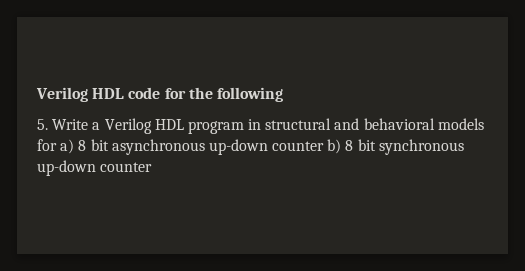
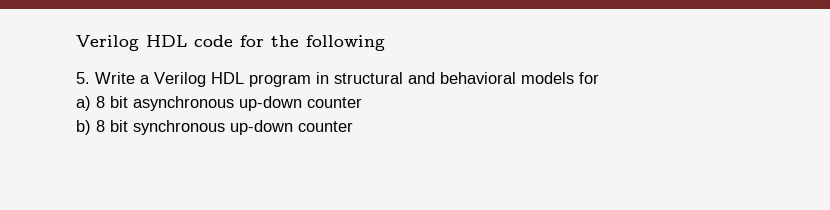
- 5. Write a Verilog HDL program in structural and behavioral models for a) 8 bit asynchronous up-down counter b) 8 bit synchronous up-down counter
+ 5. Write a Verilog HDL program in structural and behavioral models for
+ a) 8 bit asynchronous up-down counter
+ b) 8 bit synchronous up-down counter

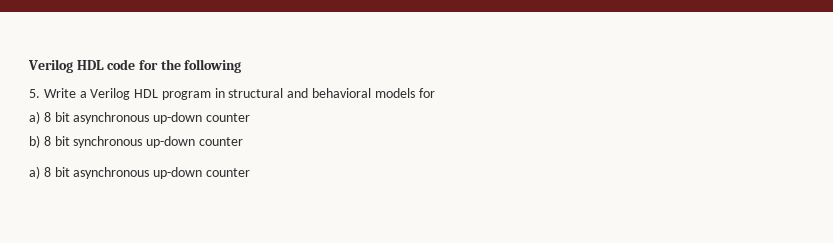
  b) 8 bit synchronous up-down counter
+ a) 8 bit asynchronous up-down counter

